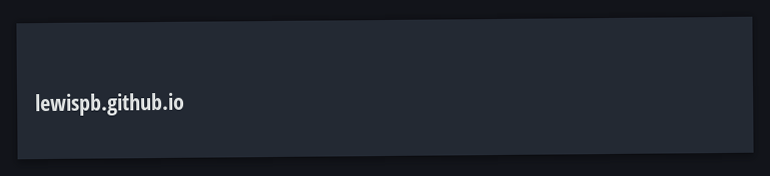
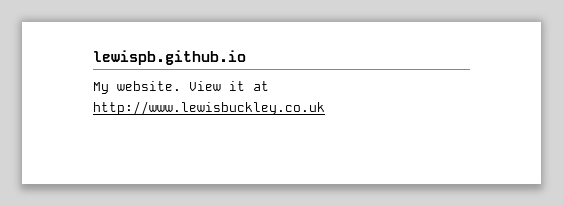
+ My website. View it at http://www.lewisbuckley.co.uk

